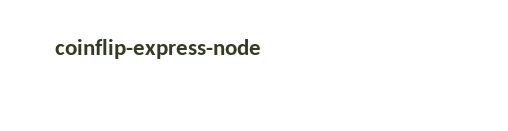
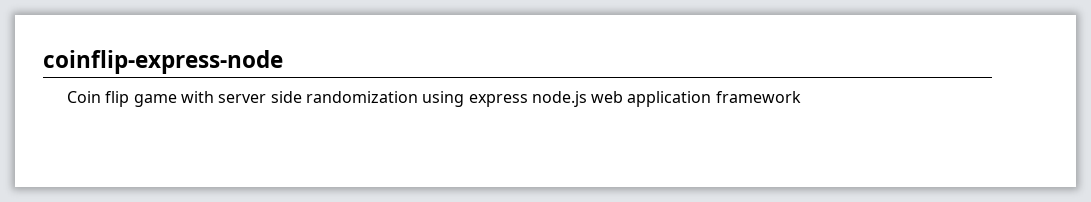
+ Coin flip game with server side randomization using express node.js web application framework

